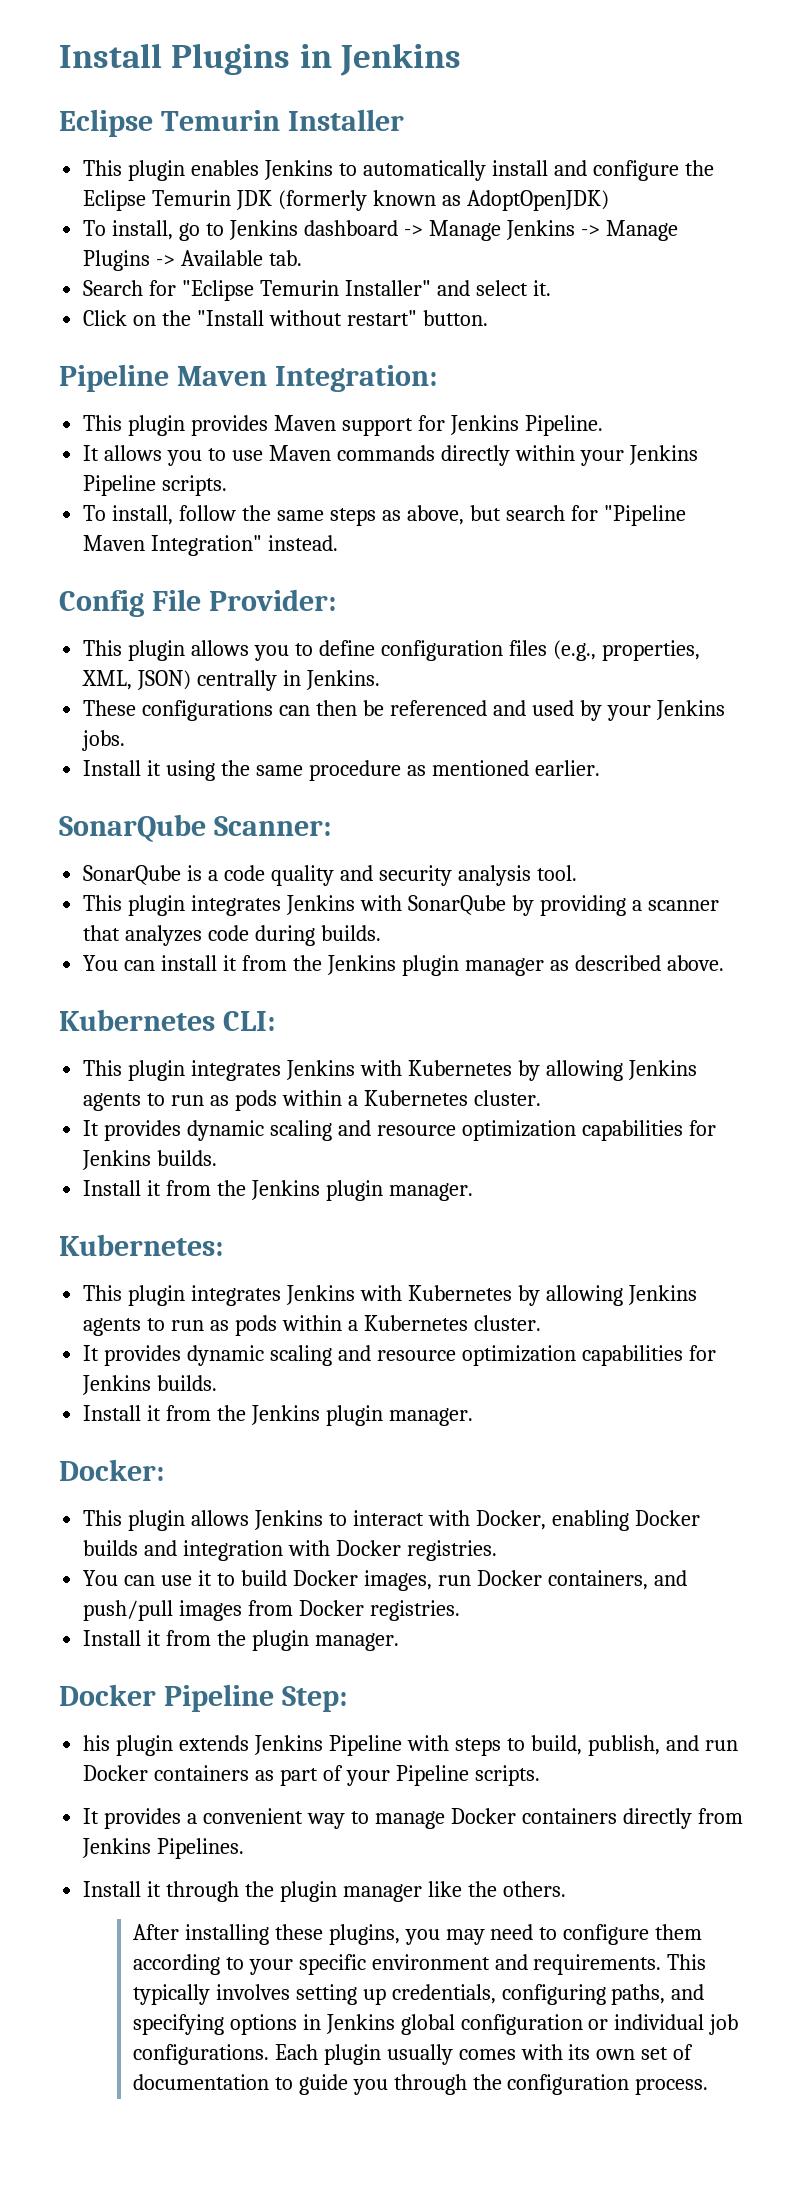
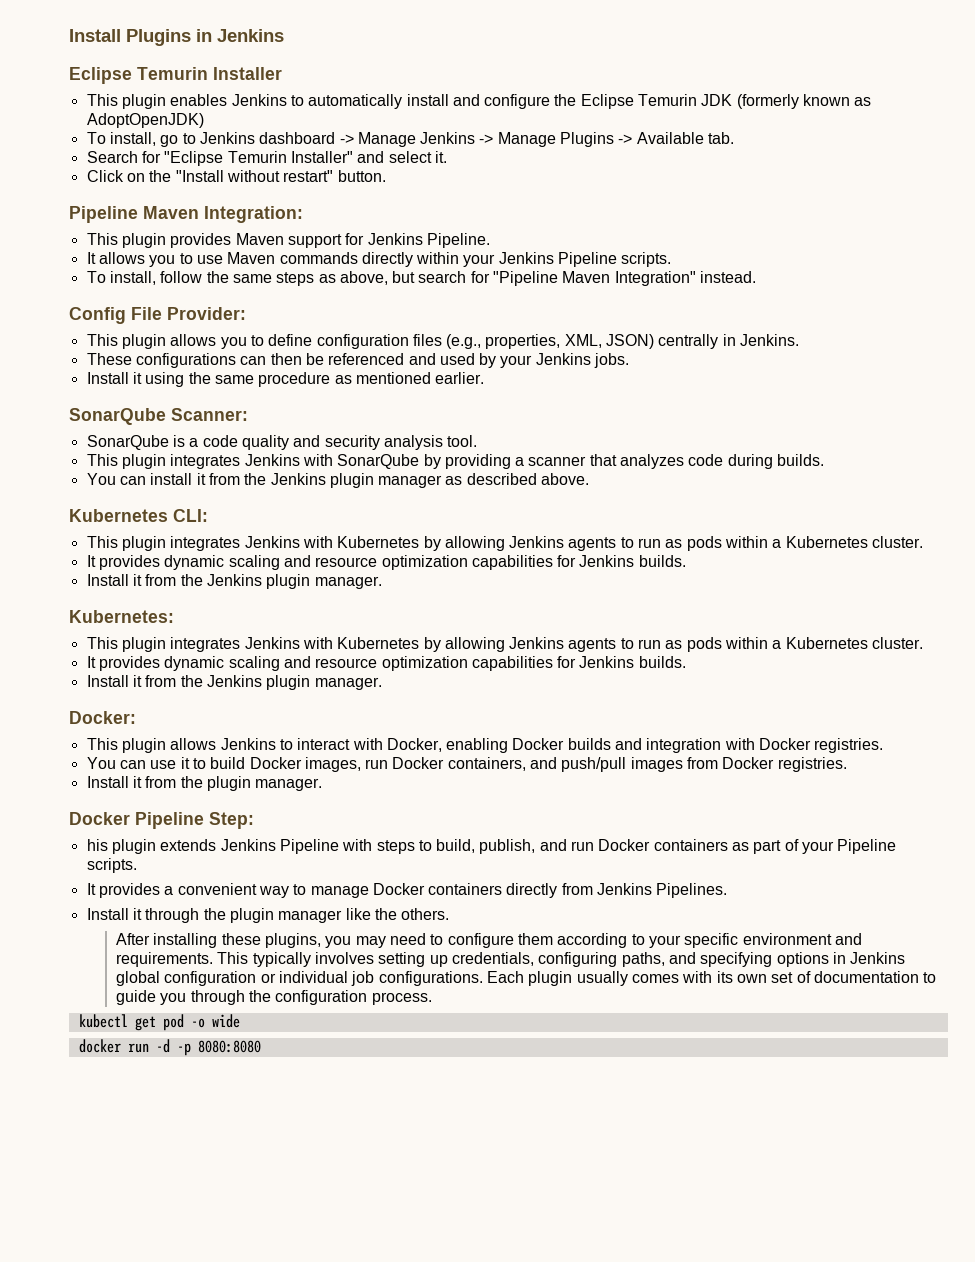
+ kubectl get pod -o wide
+ docker run -d -p 8080:8080

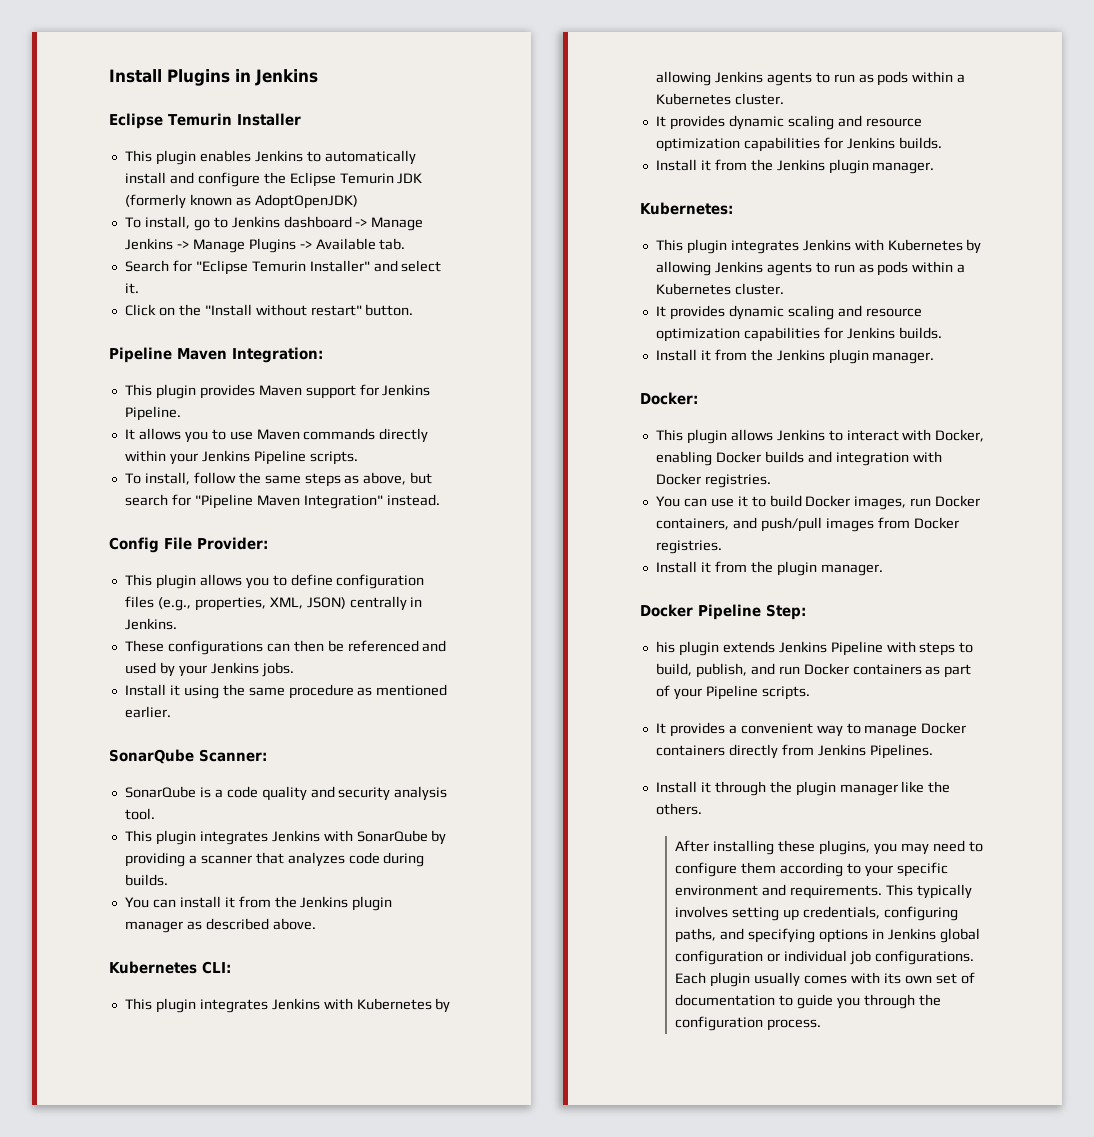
- kubectl get pod -o wide
- docker run -d -p 8080:8080

